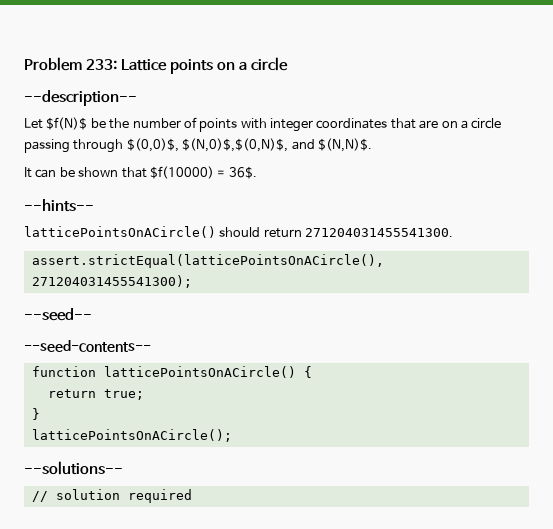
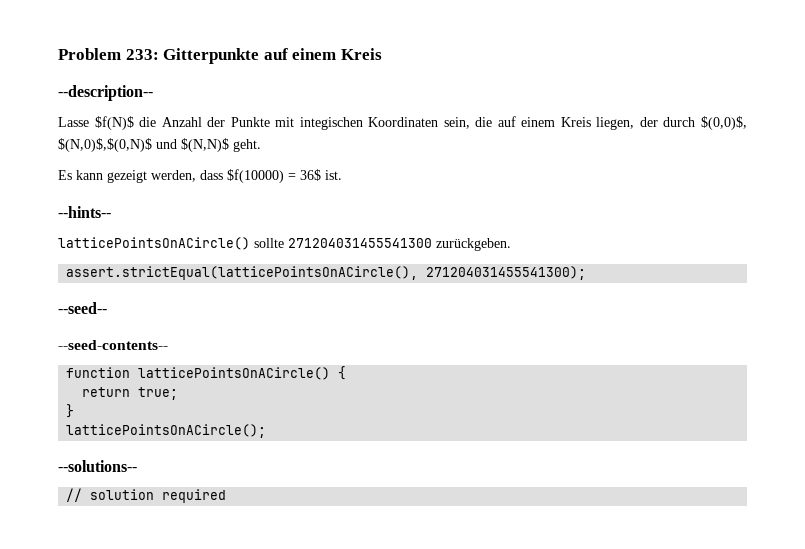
- Problem 233: Lattice points on a circle
+ Problem 233: Gitterpunkte auf einem Kreis
  --description--
- Let $f(N)$ be the number of points with integer coordinates that are on a circle passing through $(0,0)$, $(N,0)$,$(0,N)$, and $(N,N)$.
- It can be shown that $f(10000) = 36$.
+ Lasse $f(N)$ die Anzahl der Punkte mit integischen Koordinaten sein, die auf einem Kreis liegen, der durch $(0,0)$, $(N,0)$,$(0,N)$ und $(N,N)$ geht.
+ Es kann gezeigt werden, dass $f(10000) = 36$ ist.
- latticePointsOnACircle() should return 271204031455541300.
+ latticePointsOnACircle() sollte 271204031455541300 zurückgeben.

